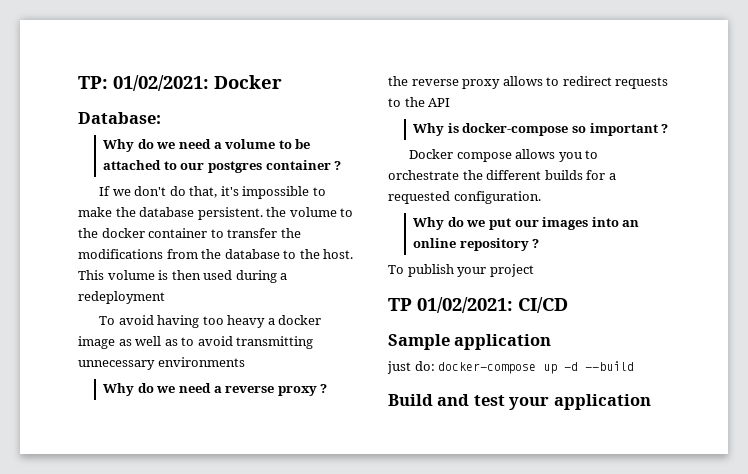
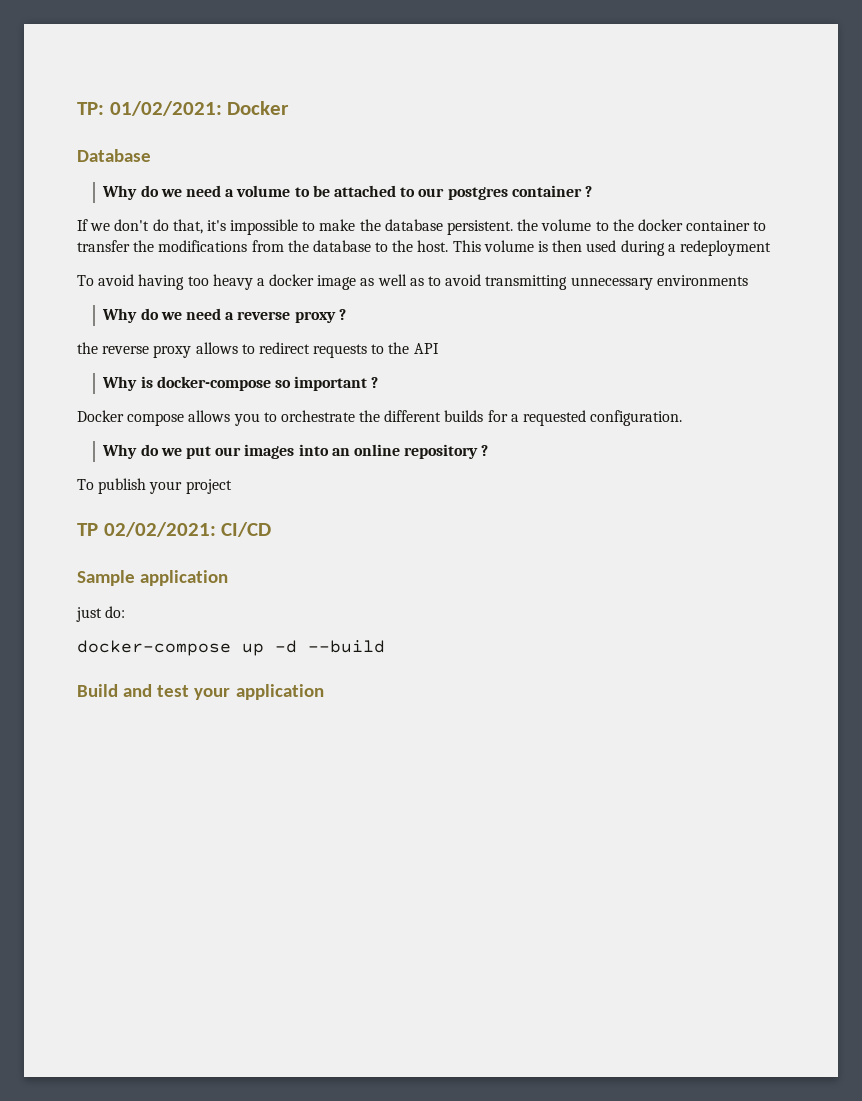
- Database:
+ Database
- TP 01/02/2021: CI/CD
+ TP 02/02/2021: CI/CD
- just do: docker-compose up -d --build
+ just do:
+ docker-compose up -d --build

